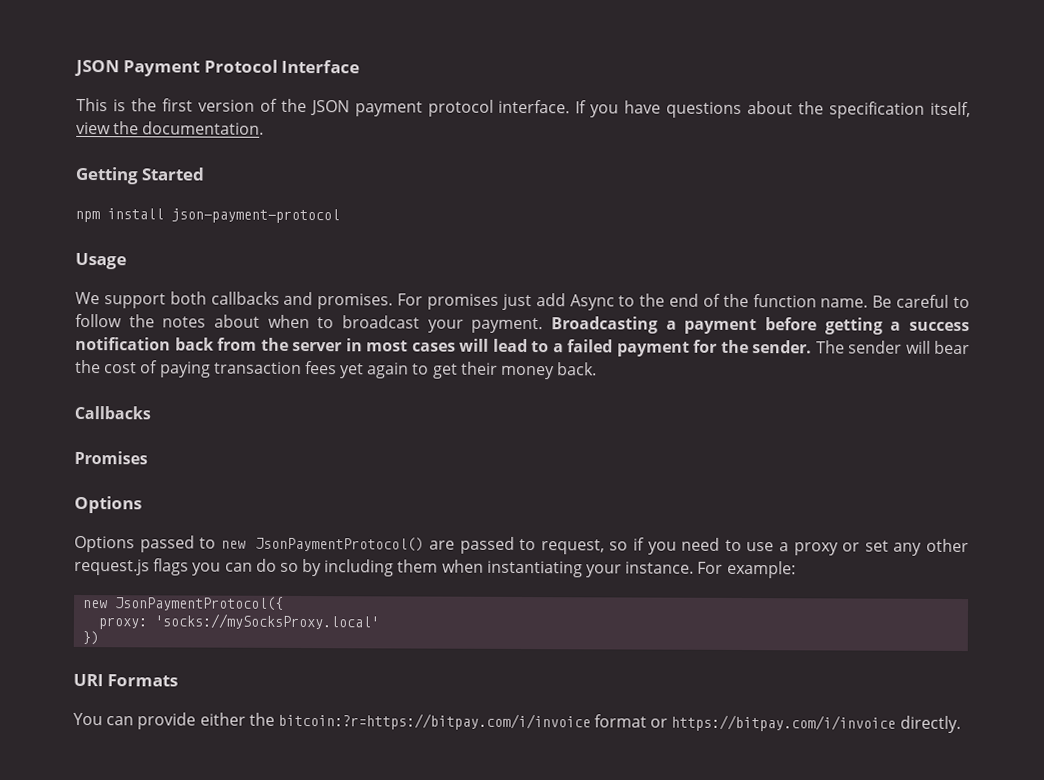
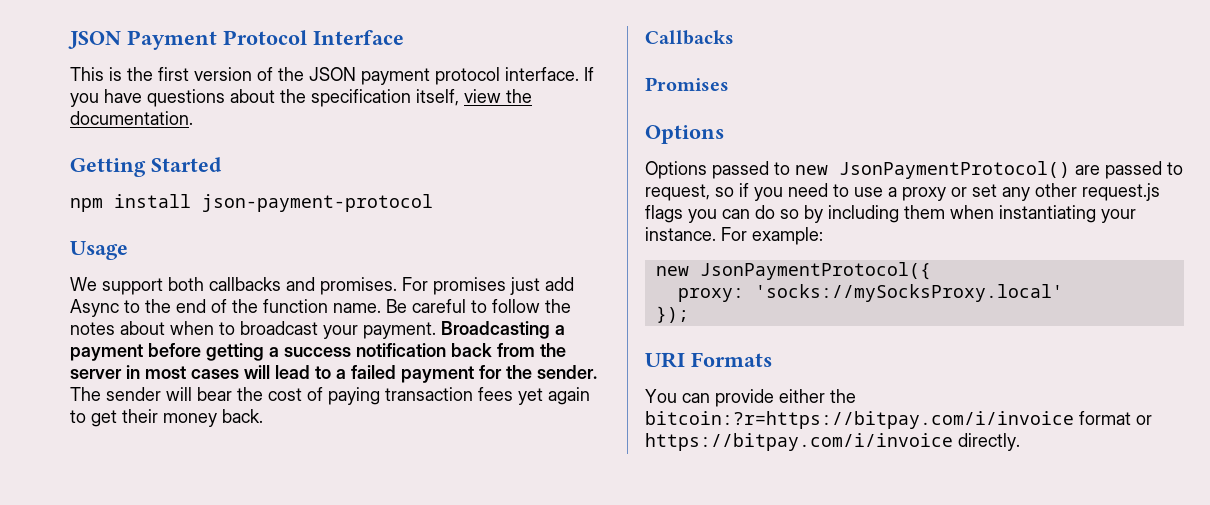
- })
+ });

